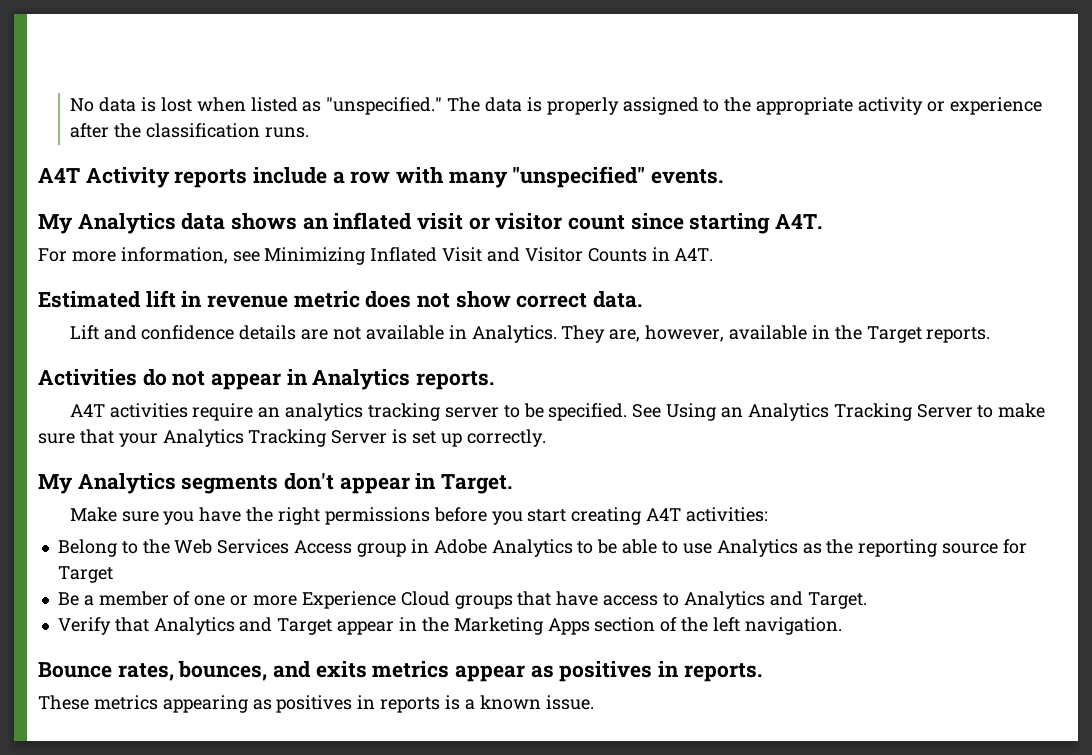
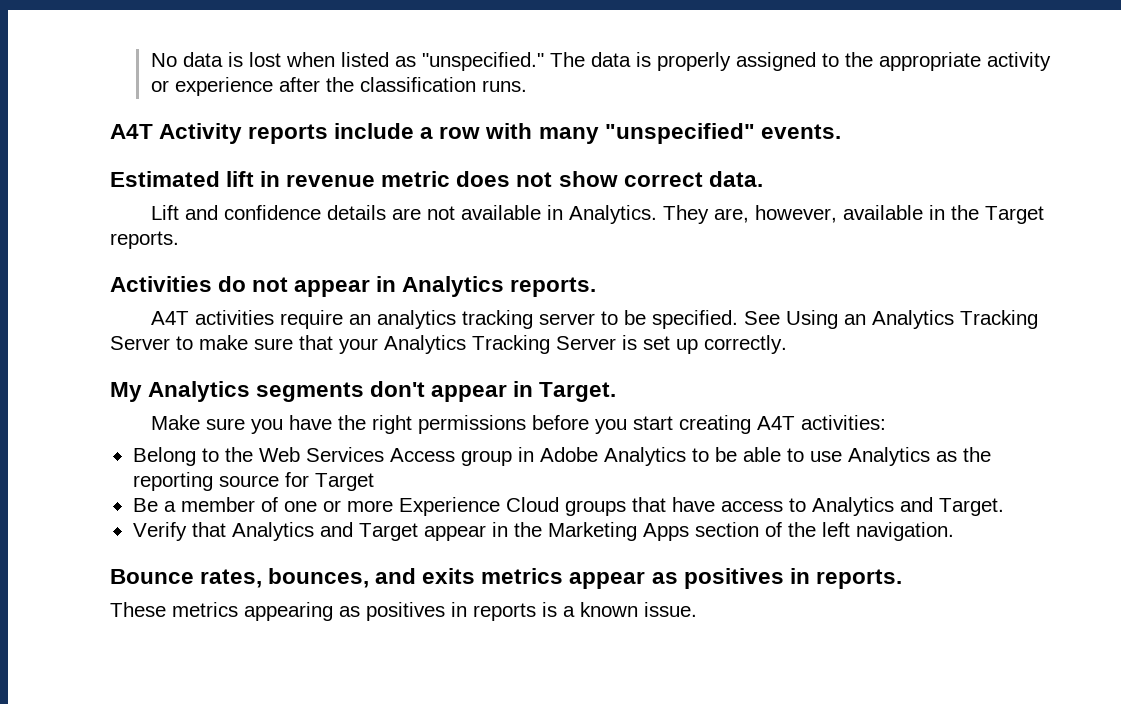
- My Analytics data shows an inflated visit or visitor count since starting A4T.
- For more information, see Minimizing Inflated Visit and Visitor Counts in A4T.

